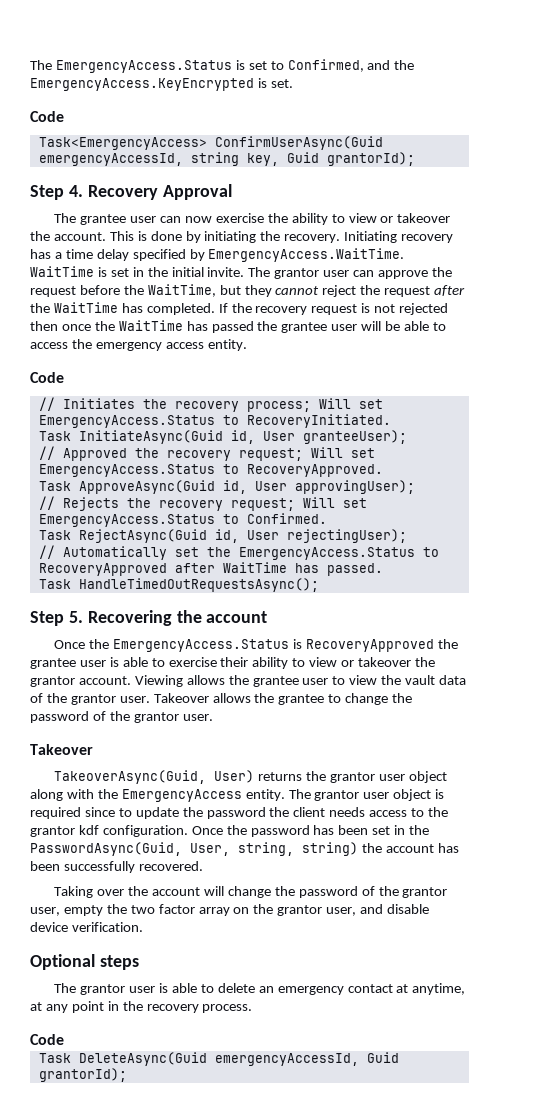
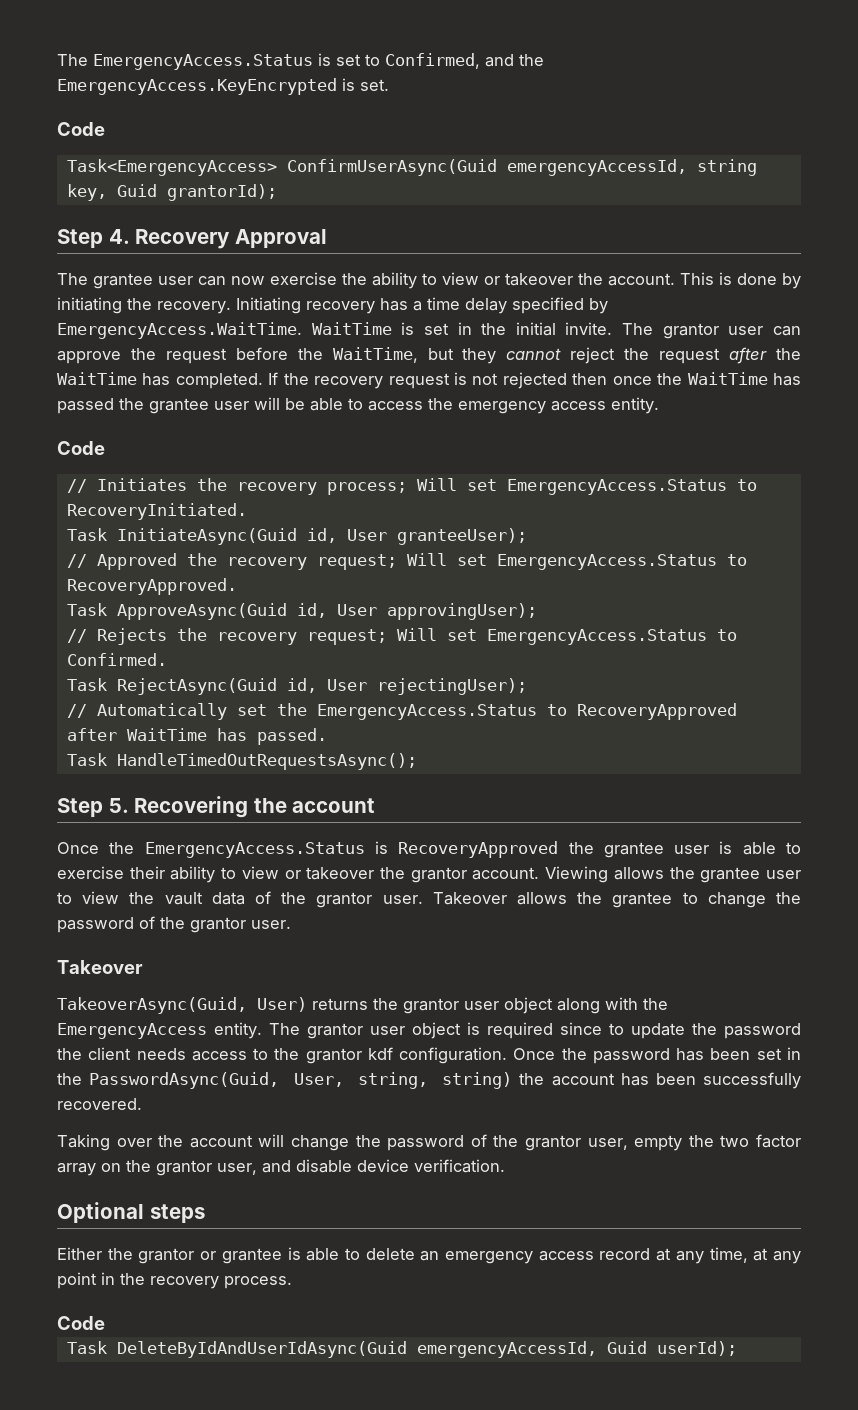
- The grantor user is able to delete an emergency contact at anytime, at any point in the recovery process.
+ Either the grantor or grantee is able to delete an emergency access record at any time, at any point in the recovery process.
- Task DeleteAsync(Guid emergencyAccessId, Guid grantorId);
+ Task DeleteByIdAndUserIdAsync(Guid emergencyAccessId, Guid userId);

